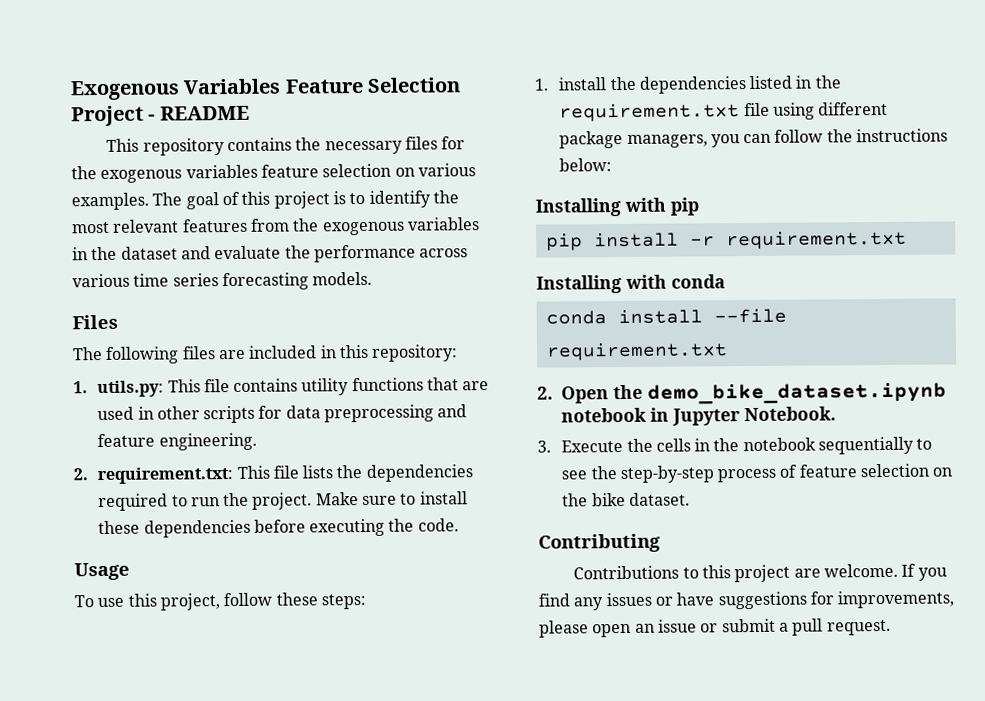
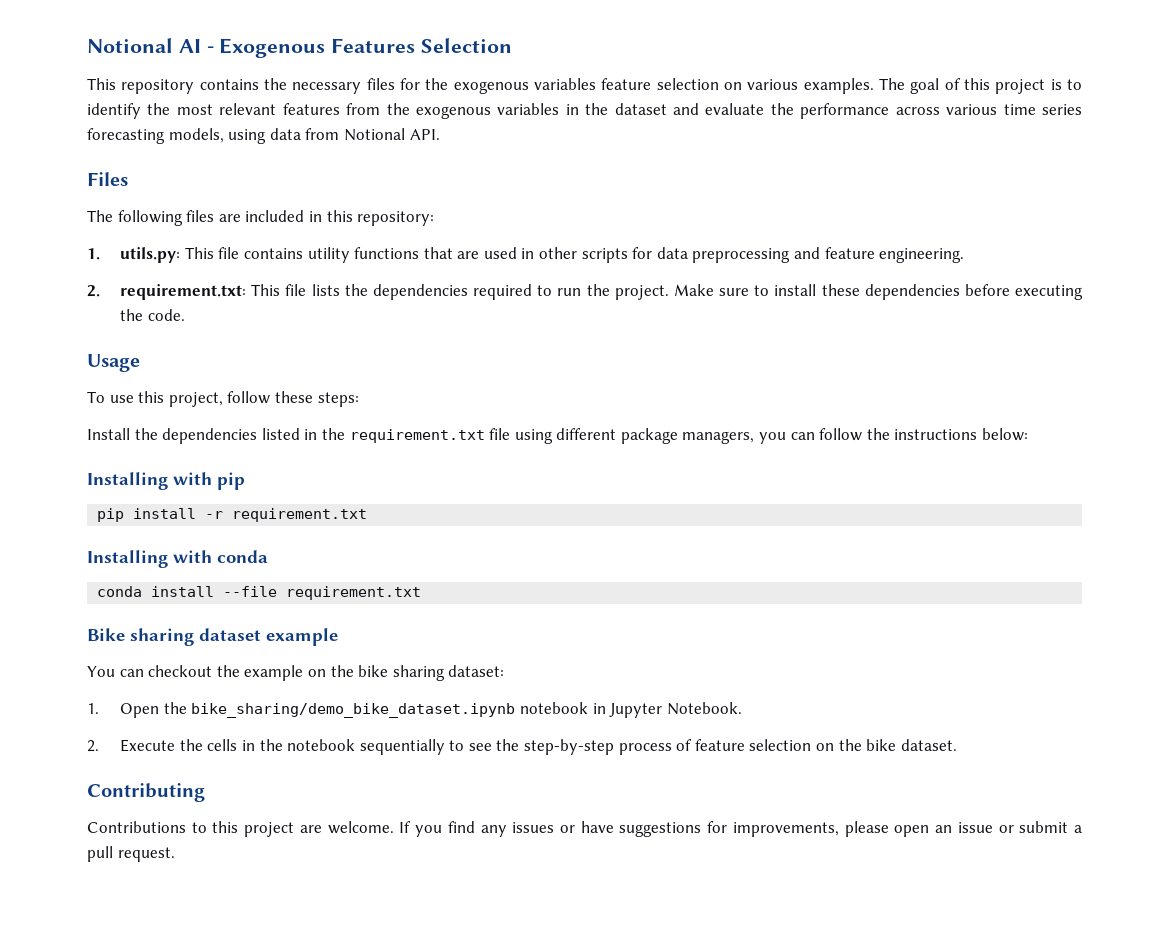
- Exogenous Variables Feature Selection Project - README
+ Notional AI - Exogenous Features Selection
- The goal of this project is to identify the most relevant features from the exogenous variables in the dataset and evaluate the performance across various time series forecasting models.
+ The goal of this project is to identify the most relevant features from the exogenous variables in the dataset and evaluate the performance across various time series forecasting models, using data from Notional API.
- 1. install the dependencies listed in the requirement.txt file using different package managers, you can follow the instructions below:
+ Install the dependencies listed in the requirement.txt file using different package managers, you can follow the instructions below:
- 2. Open the demo_bike_dataset.ipynb notebook in Jupyter Notebook.
+ Bike sharing dataset example
+ You can checkout the example on the bike sharing dataset:
+ 1. Open the bike_sharing/demo_bike_dataset.ipynb notebook in Jupyter Notebook.
- 3. Execute the cells in the notebook sequentially to see the step-by-step process of feature selection on the bike dataset.
+ 2. Execute the cells in the notebook sequentially to see the step-by-step process of feature selection on the bike dataset.

